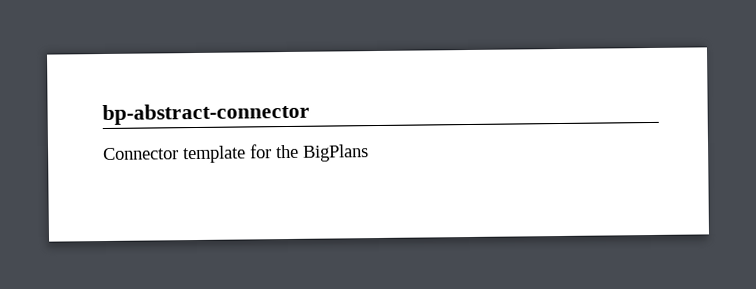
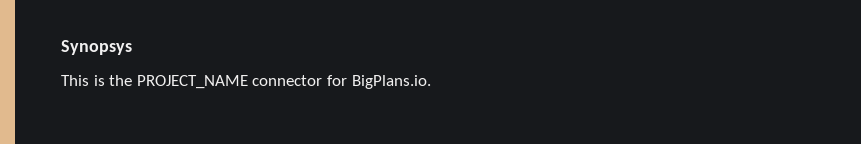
- bp-abstract-connector
- Connector template for the BigPlans
+ Synopsys
+ This is the PROJECT_NAME connector for BigPlans.io.

